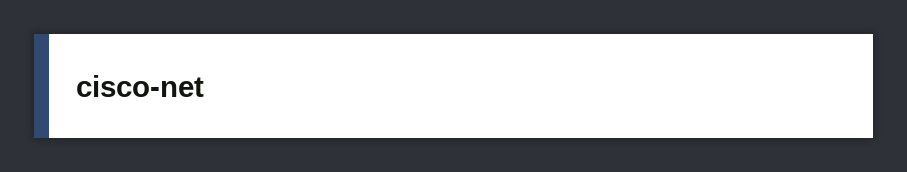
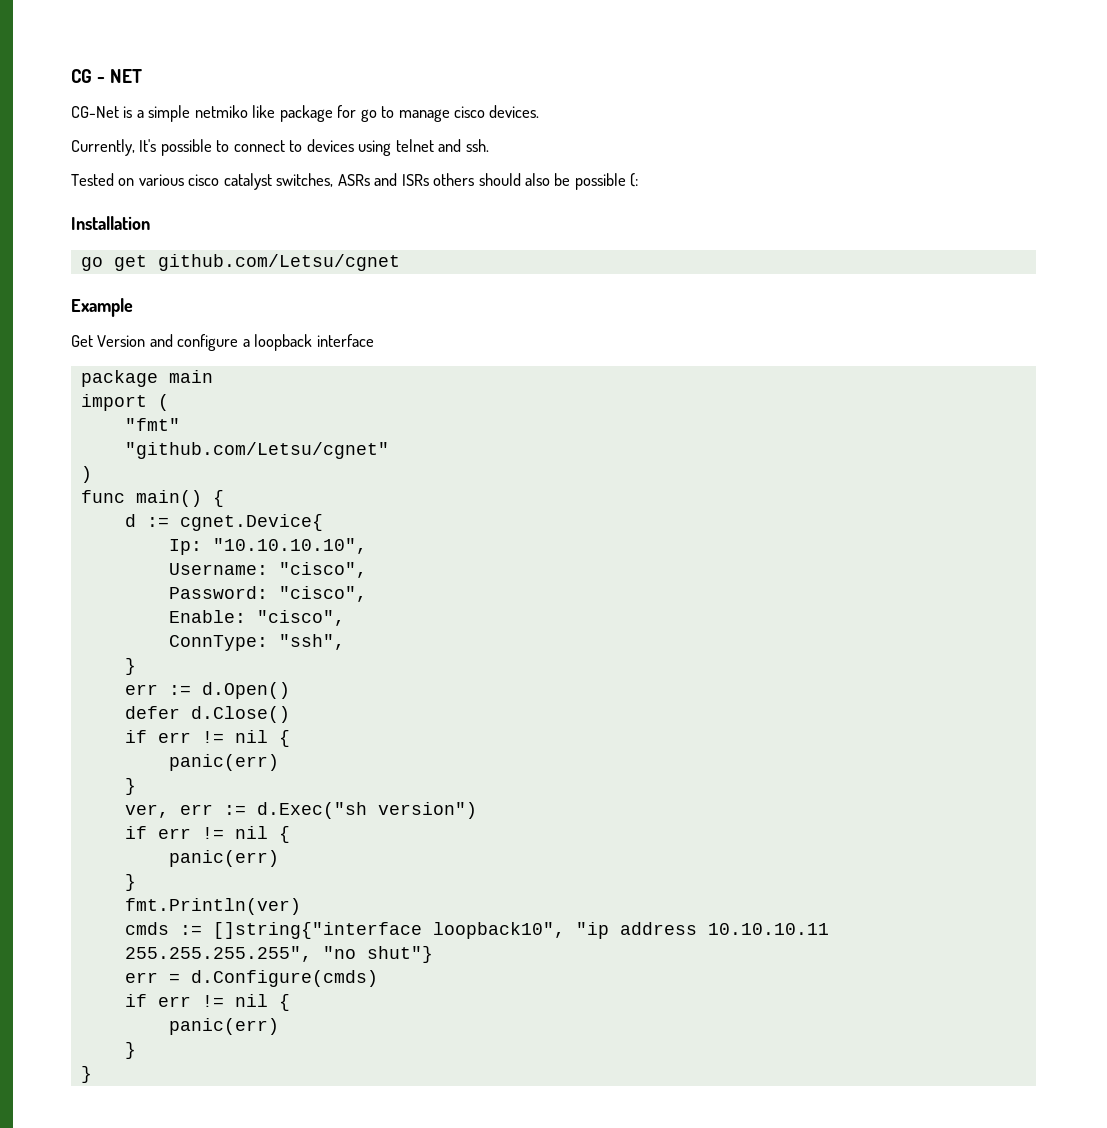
- cisco-net
+ CG - NET
+ CG-Net is a simple netmiko like package for go to manage cisco devices.
+ Currently, It's possible to connect to devices using telnet and ssh.
+ Tested on various cisco catalyst switches, ASRs and ISRs others should also be possible (:
+ Installation
+ go get github.com/Letsu/cgnet
+ Example
+ Get Version and configure a loopback interface
+ package main
+ import (
+ "fmt"
+ "github.com/Letsu/cgnet"
+ )
+ func main() {
+ d := cgnet.Device{
+ Ip: "10.10.10.10",
+ Username: "cisco",
+ Password: "cisco",
+ Enable: "cisco",
+ ConnType: "ssh",
+ }
+ err := d.Open()
+ defer d.Close()
+ if err != nil {
+ panic(err)
+ }
+ ver, err := d.Exec("sh version")
+ if err != nil {
+ panic(err)
+ }
+ fmt.Println(ver)
+ cmds := []string{"interface loopback10", "ip address 10.10.10.11 255.255.255.255", "no shut"}
+ err = d.Configure(cmds)
+ if err != nil {
+ panic(err)
+ }
+ }

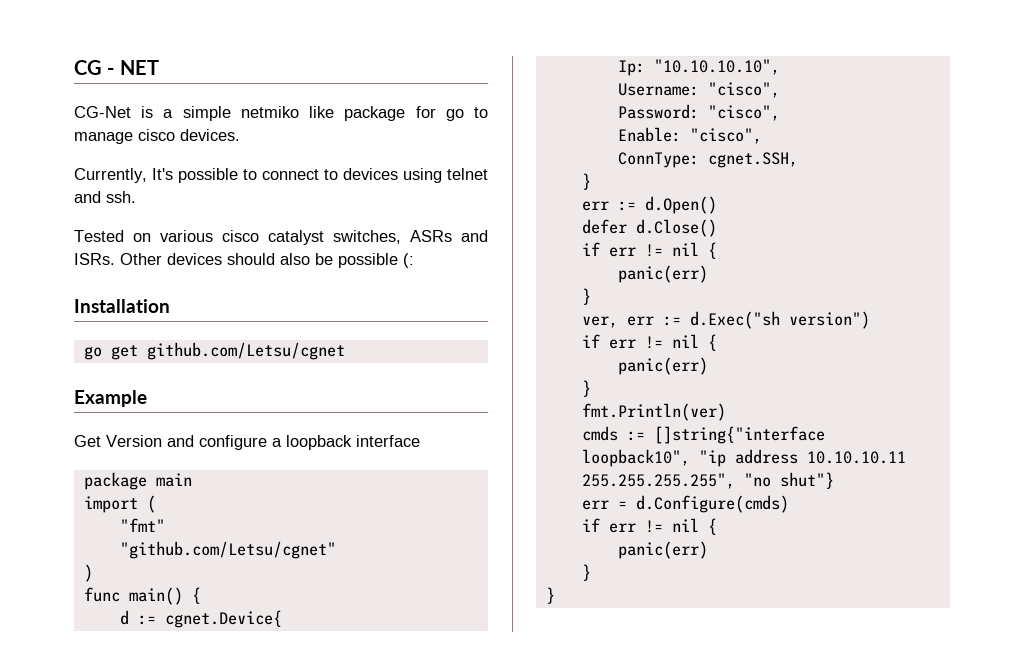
- Tested on various cisco catalyst switches, ASRs and ISRs others should also be possible (:
+ Tested on various cisco catalyst switches, ASRs and ISRs. Other devices should also be possible (:
- ConnType: "ssh",
+ ConnType: cgnet.SSH,

